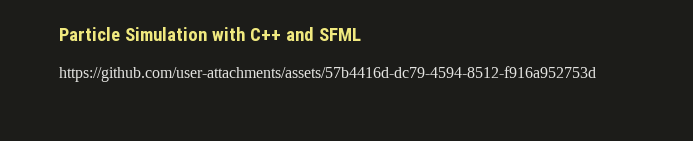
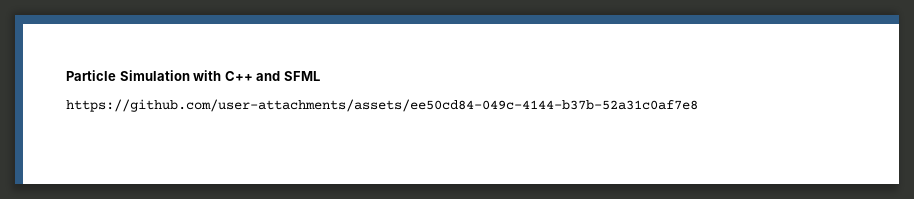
- https://github.com/user-attachments/assets/57b4416d-dc79-4594-8512-f916a952753d
+ https://github.com/user-attachments/assets/ee50cd84-049c-4144-b37b-52a31c0af7e8

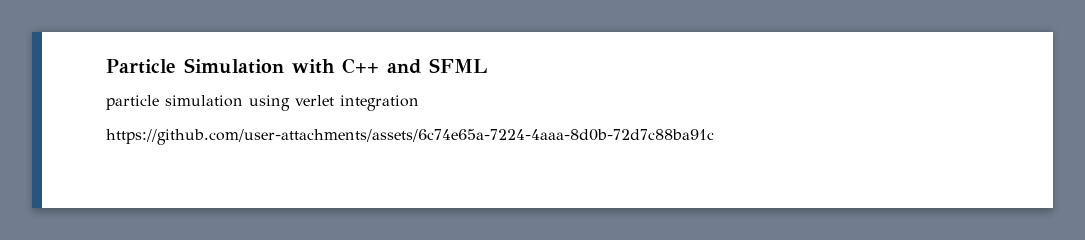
- https://github.com/user-attachments/assets/ee50cd84-049c-4144-b37b-52a31c0af7e8
+ particle simulation using verlet integration
+ https://github.com/user-attachments/assets/6c74e65a-7224-4aaa-8d0b-72d7c88ba91c

